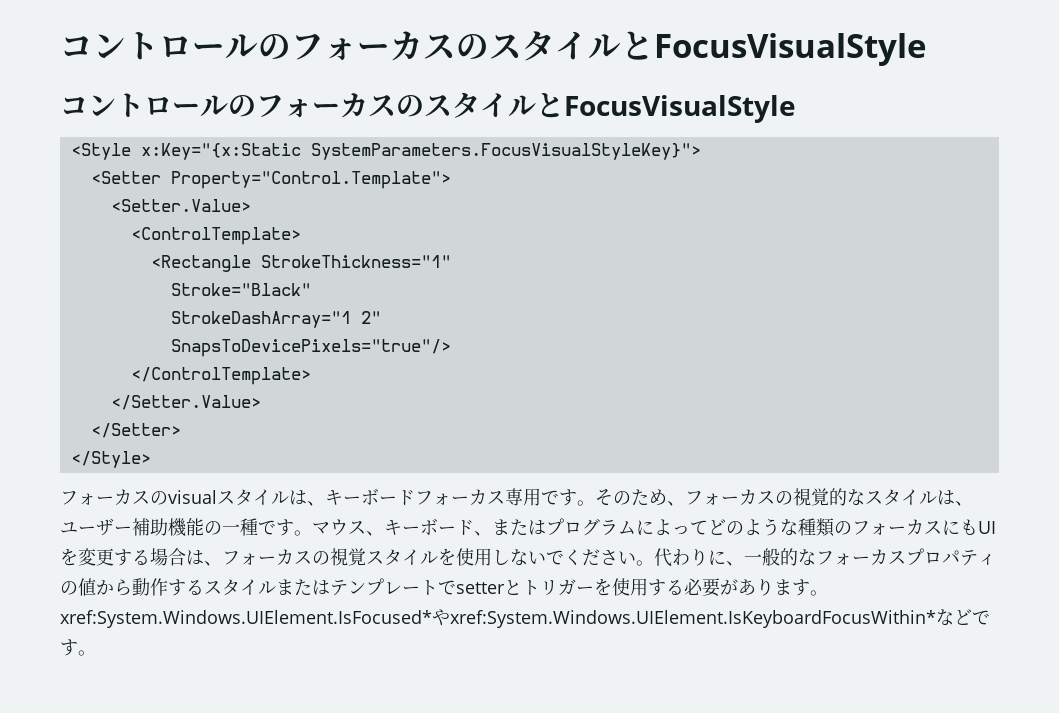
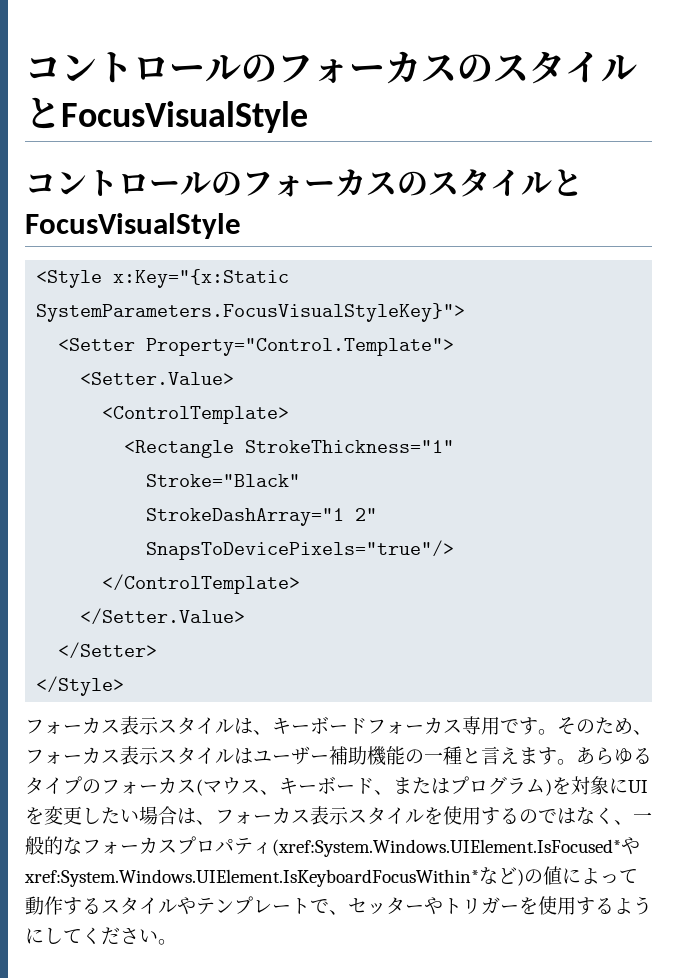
- フォーカスのvisualスタイルは、キーボードフォーカス専用です。
+ フォーカス表示スタイルは、キーボードフォーカス専用です。
- そのため、フォーカスの視覚的なスタイルは、ユーザー補助機能の一種です。マウス、キーボード、またはプログラムによってどのような種類のフォーカスにもUIを変更する場合は、フォーカスの視覚スタイルを使用しないでください。代わりに、一般的なフォーカスプロパティの値から動作するスタイルまたはテンプレートでsetterとトリガーを使用する必要があります。xref:System.Windows.UIElement.IsFocused*やxref:System.Windows.UIElement.IsKeyboardFocusWithin*などです。
+ そのため、フォーカス表示スタイルはユーザー補助機能の一種と言えます。あらゆるタイプのフォーカス(マウス、キーボード、またはプログラム)を対象にUIを変更したい場合は、フォーカス表示スタイルを使用するのではなく、一般的なフォーカスプロパティ(xref:System.Windows.UIElement.IsFocused*やxref:System.Windows.UIElement.IsKeyboardFocusWithin*など)の値によって動作するスタイルやテンプレートで、セッターやトリガーを使用するようにしてください。

